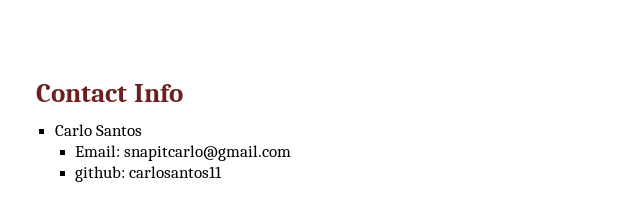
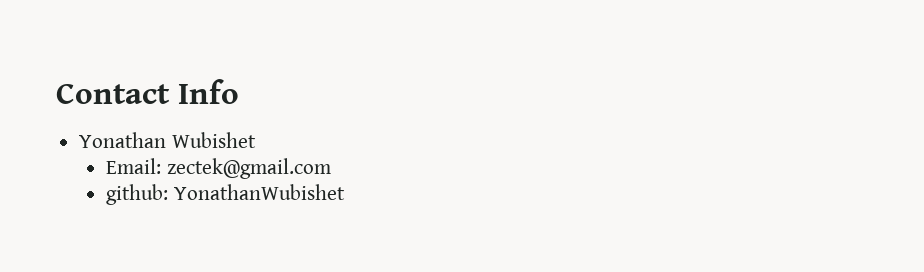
- Carlo Santos
+ Yonathan Wubishet
- Email: snapitcarlo@gmail.com
+ Email: zectek@gmail.com
- github: carlosantos11
+ github: YonathanWubishet

